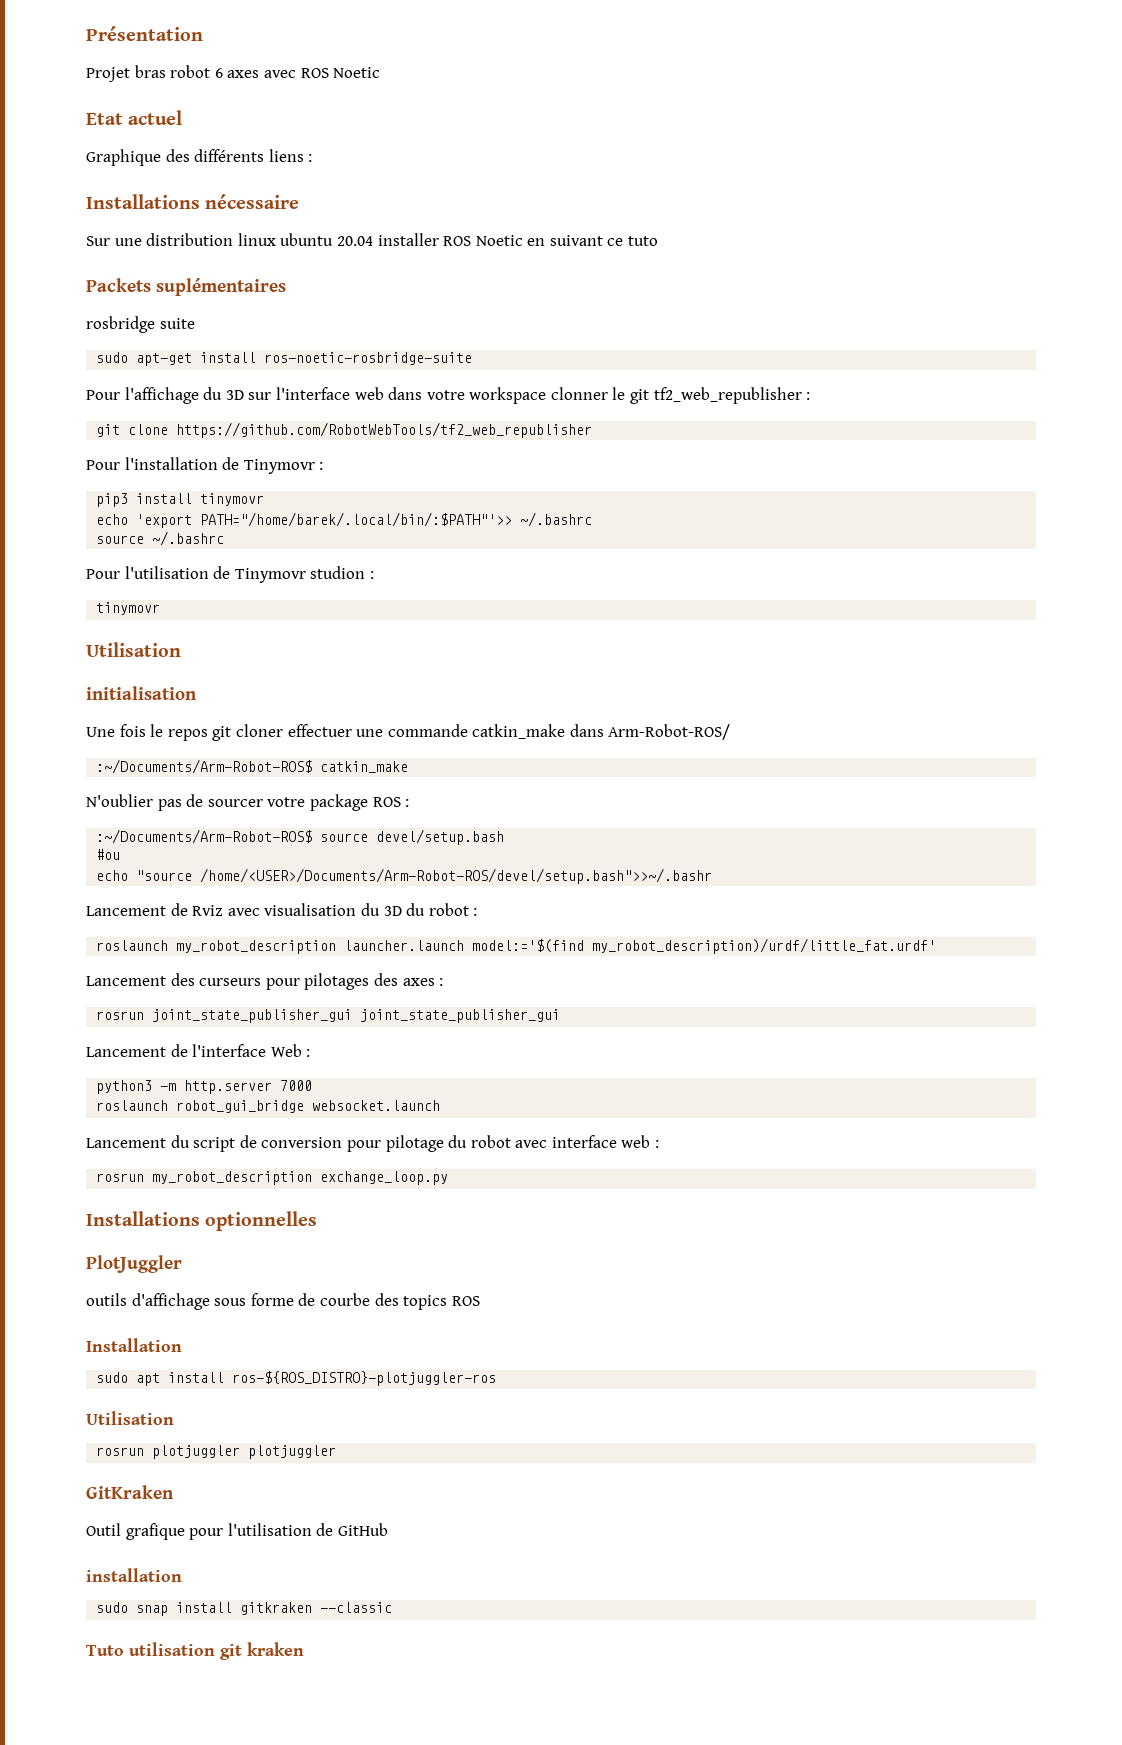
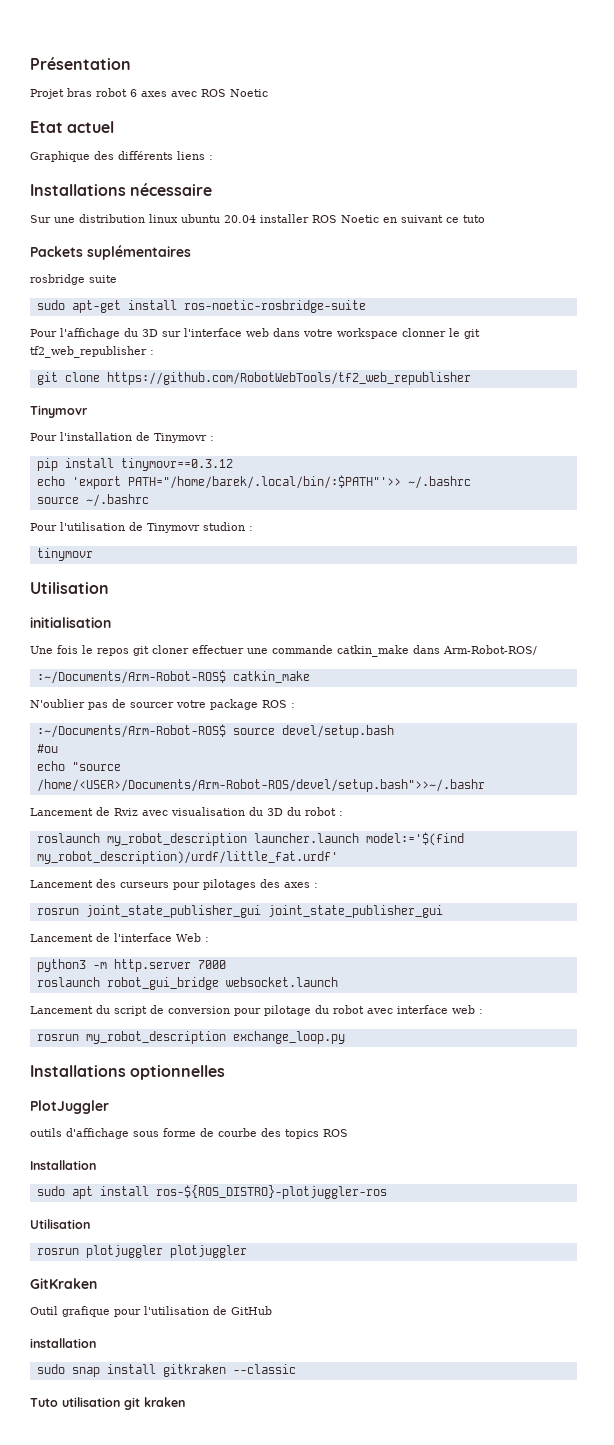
  git clone https://github.com/RobotWebTools/tf2_web_republisher
+ Tinymovr
- pip3 install tinymovr
+ pip install tinymovr==0.3.12

